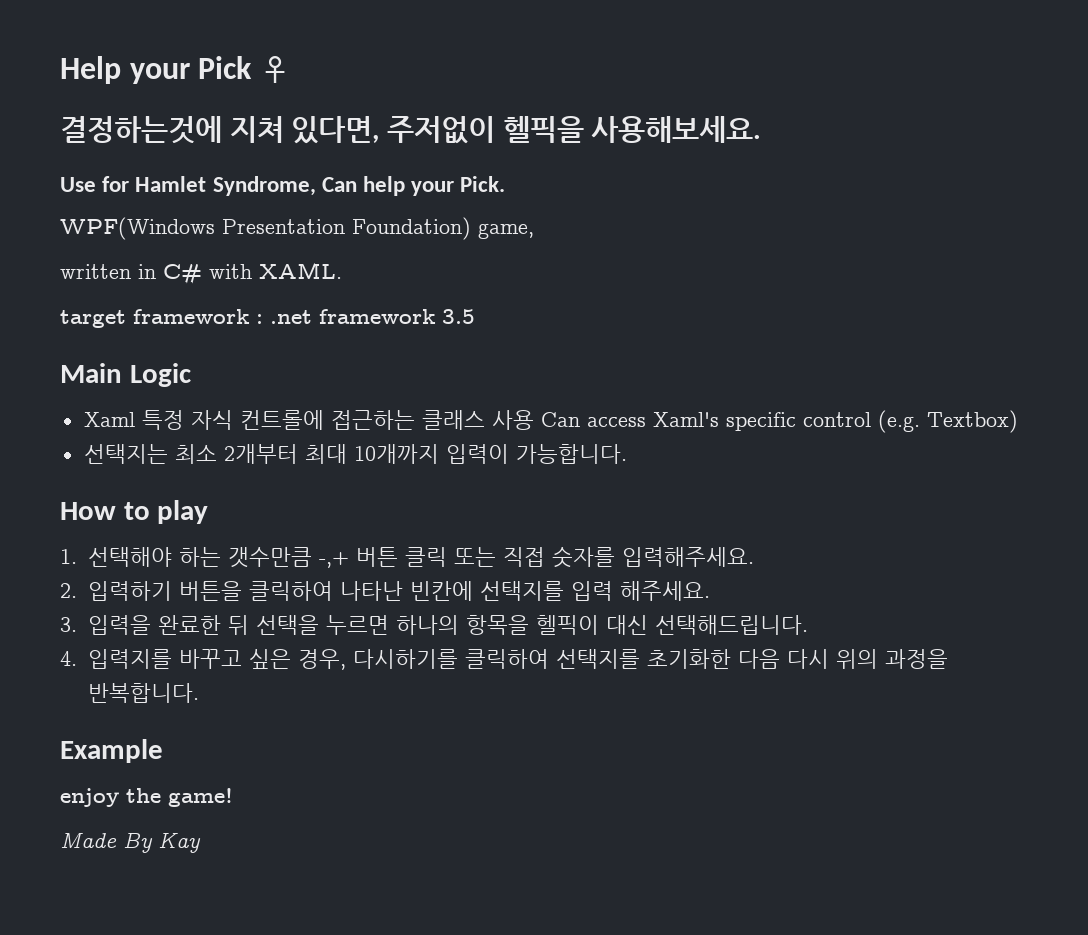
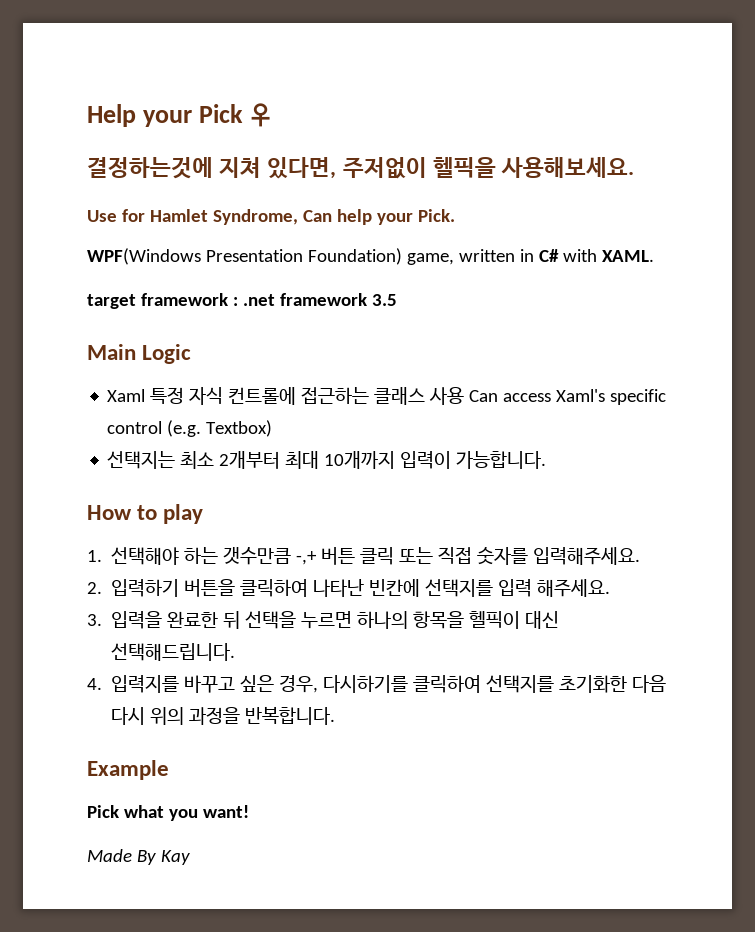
- WPF(Windows Presentation Foundation) game,
- written in C# with XAML.
+ WPF(Windows Presentation Foundation) game, written in C# with XAML.
- enjoy the game!
+ Pick what you want!

